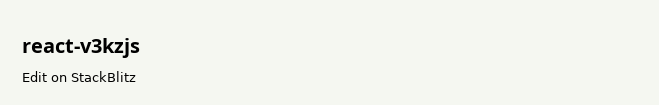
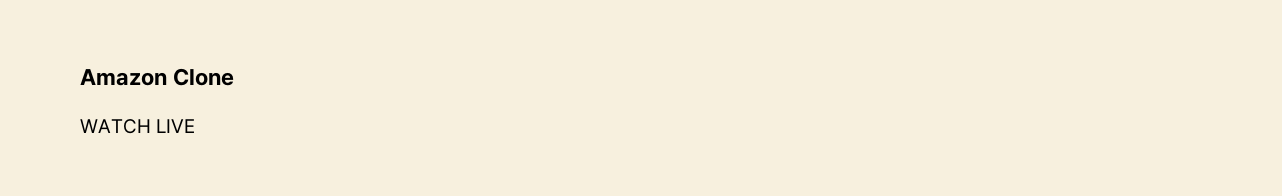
- react-v3kzjs
- Edit on StackBlitz
+ Amazon Clone
+ WATCH LIVE

